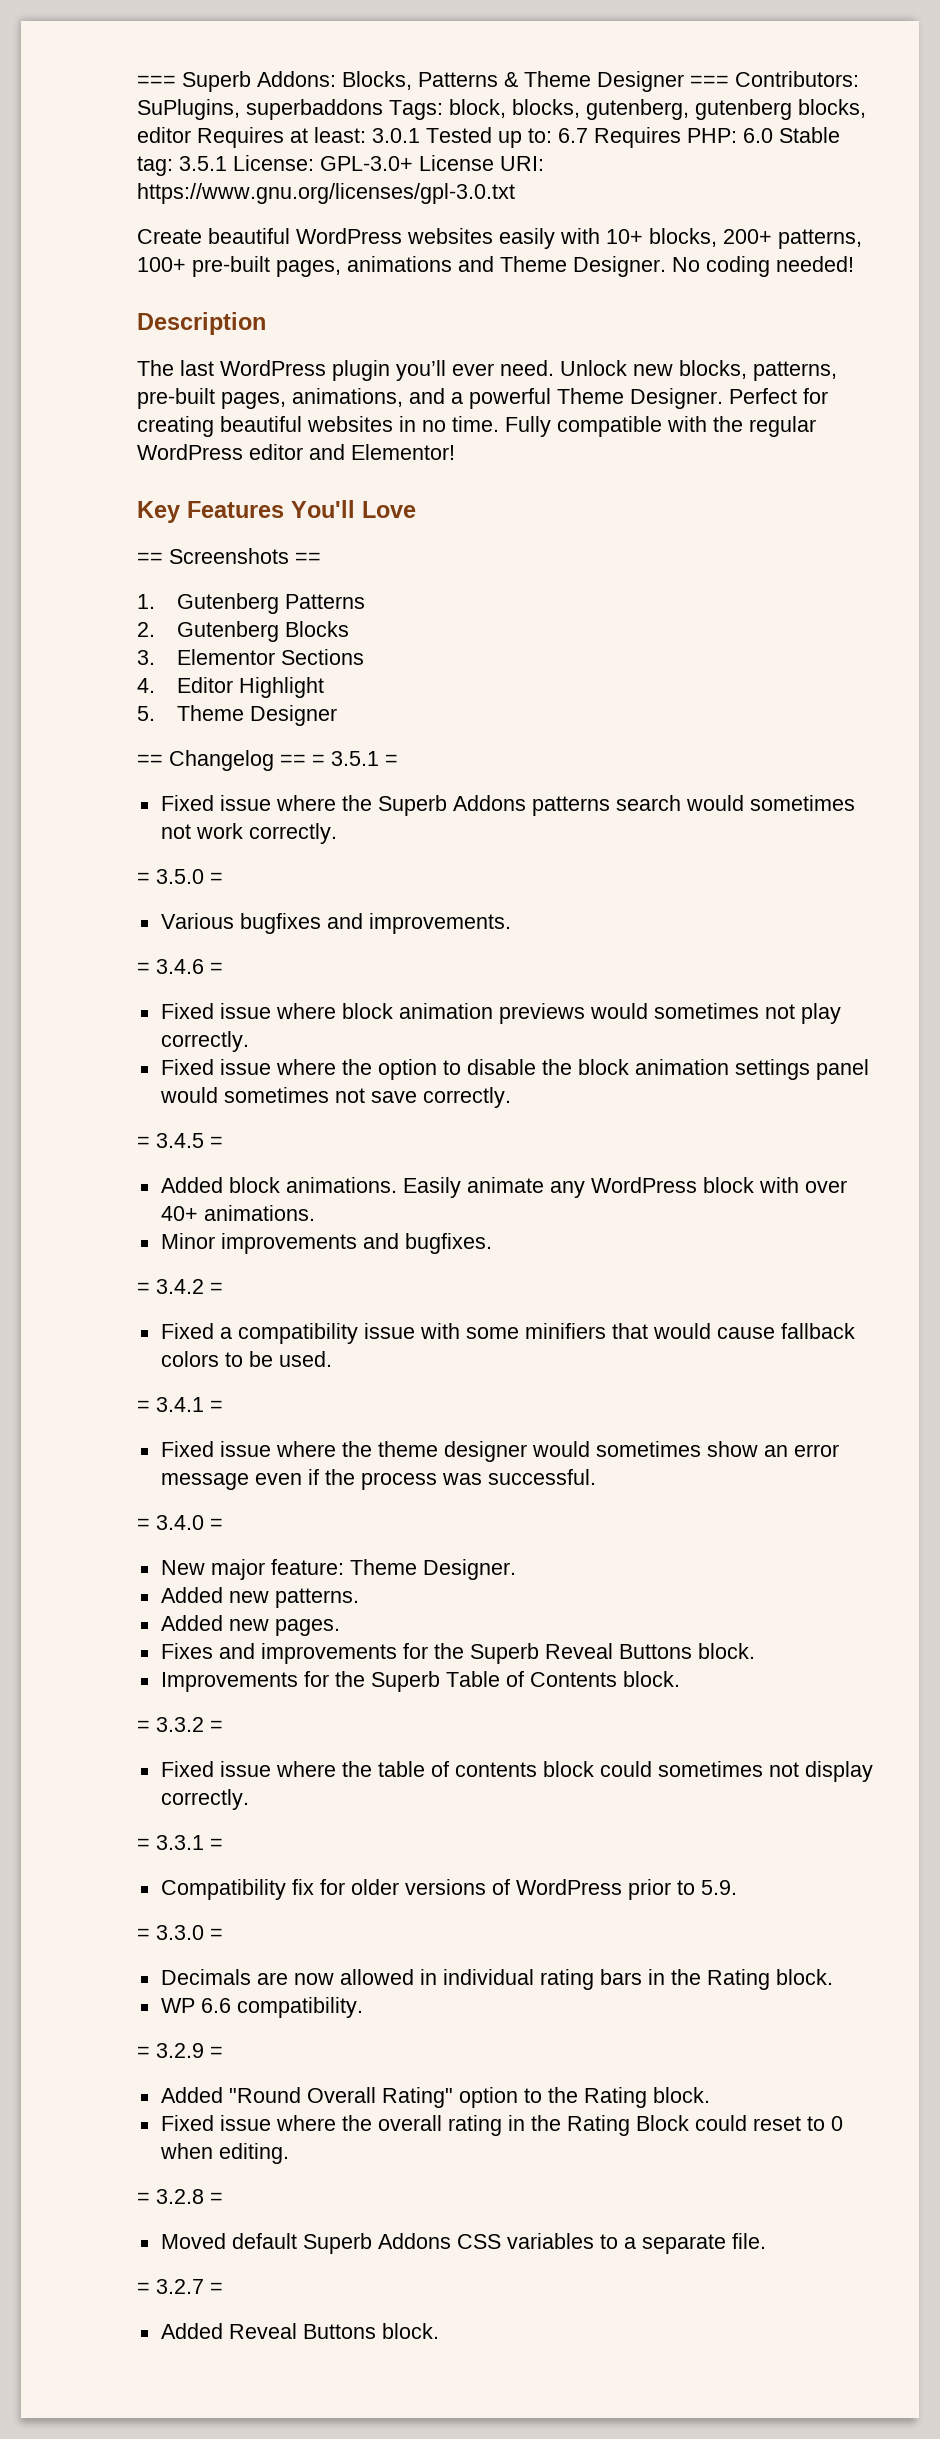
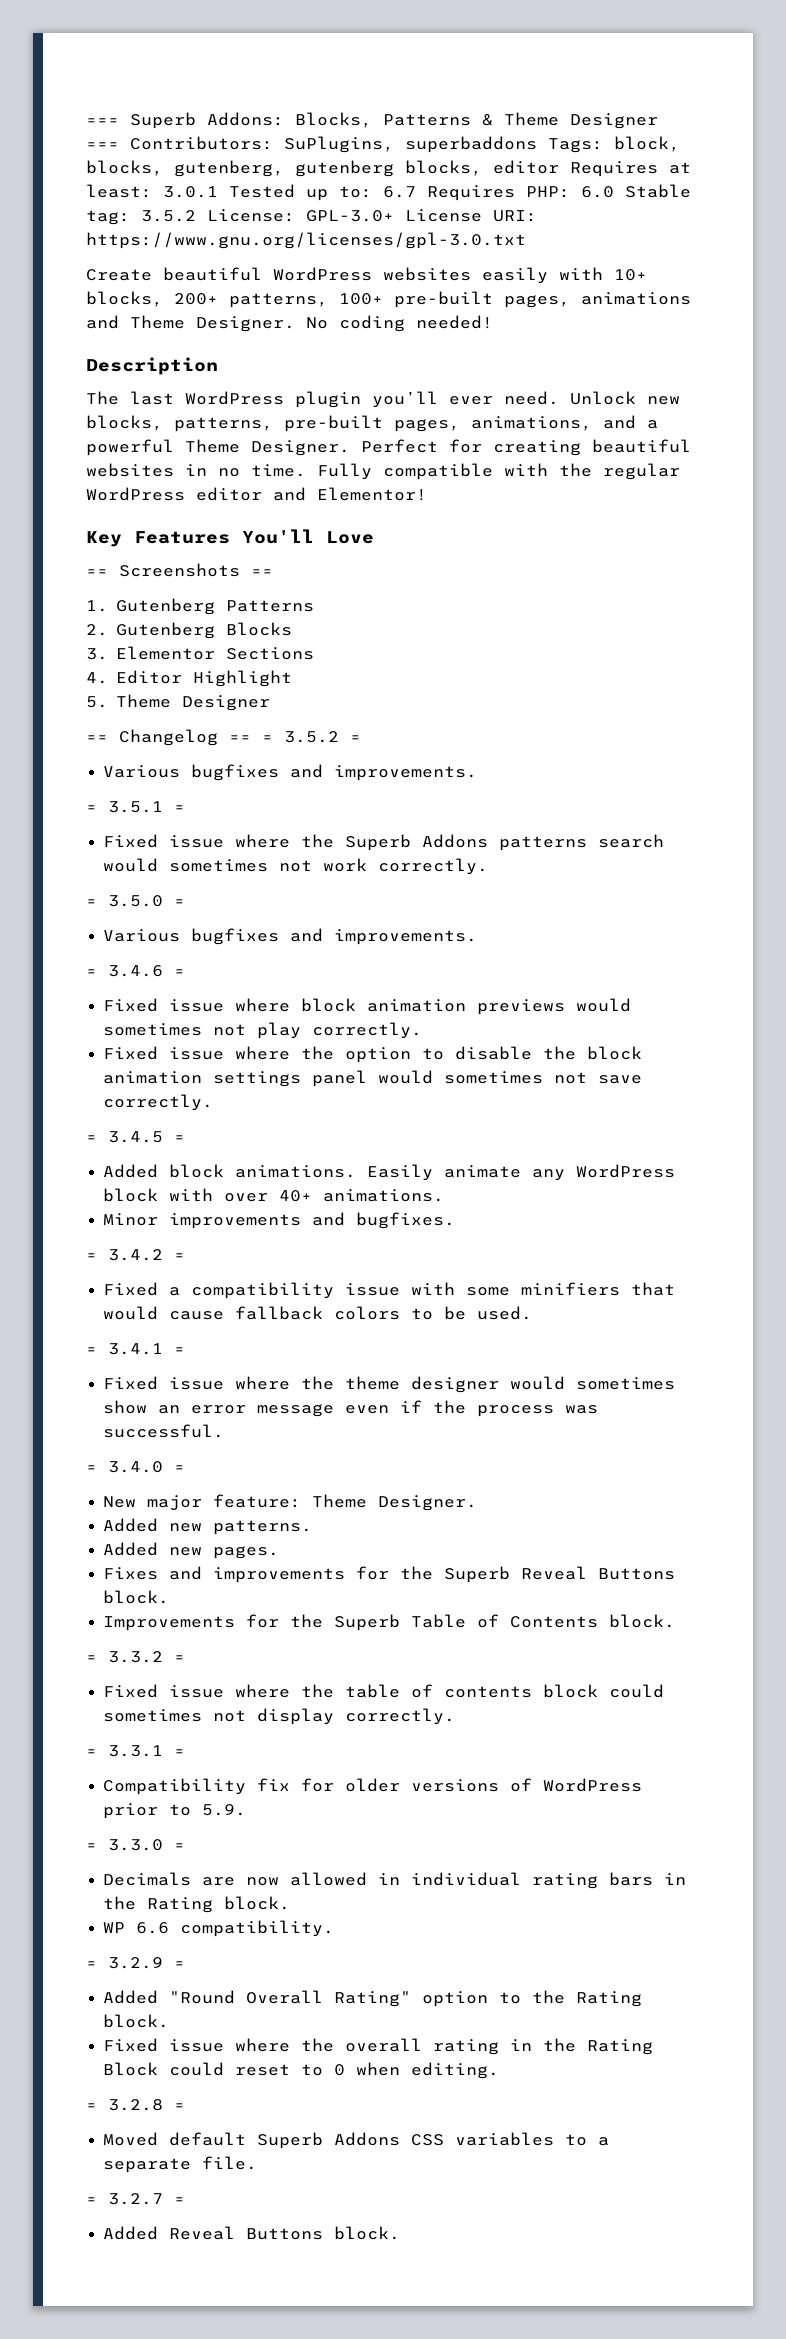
- === Superb Addons: Blocks, Patterns & Theme Designer === Contributors: SuPlugins, superbaddons Tags: block, blocks, gutenberg, gutenberg blocks, editor Requires at least: 3.0.1 Tested up to: 6.7 Requires PHP: 6.0 Stable tag: 3.5.1 License: GPL-3.0+ License URI: https://www.gnu.org/licenses/gpl-3.0.txt
+ === Superb Addons: Blocks, Patterns & Theme Designer === Contributors: SuPlugins, superbaddons Tags: block, blocks, gutenberg, gutenberg blocks, editor Requires at least: 3.0.1 Tested up to: 6.7 Requires PHP: 6.0 Stable tag: 3.5.2 License: GPL-3.0+ License URI: https://www.gnu.org/licenses/gpl-3.0.txt
- == Changelog == = 3.5.1 =
+ == Changelog == = 3.5.2 =
+ Various bugfixes and improvements.
+ = 3.5.1 =

